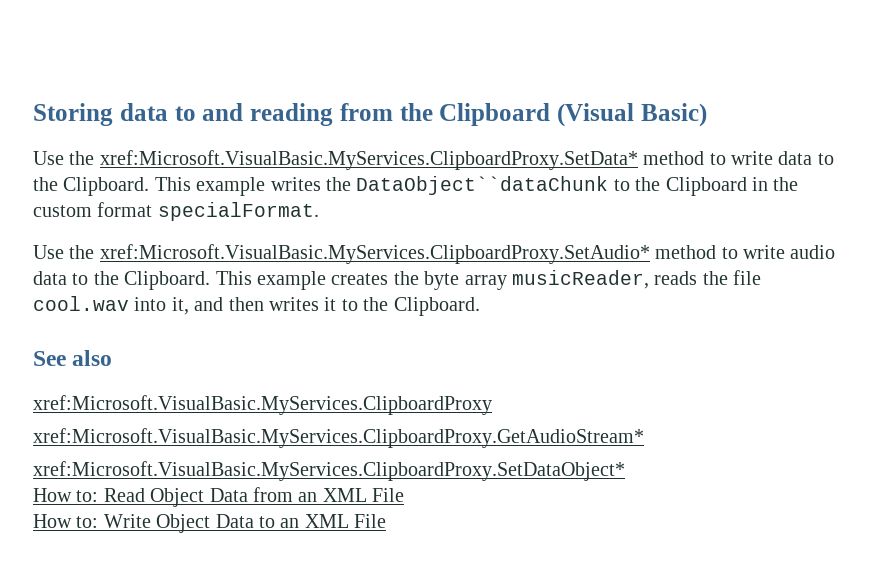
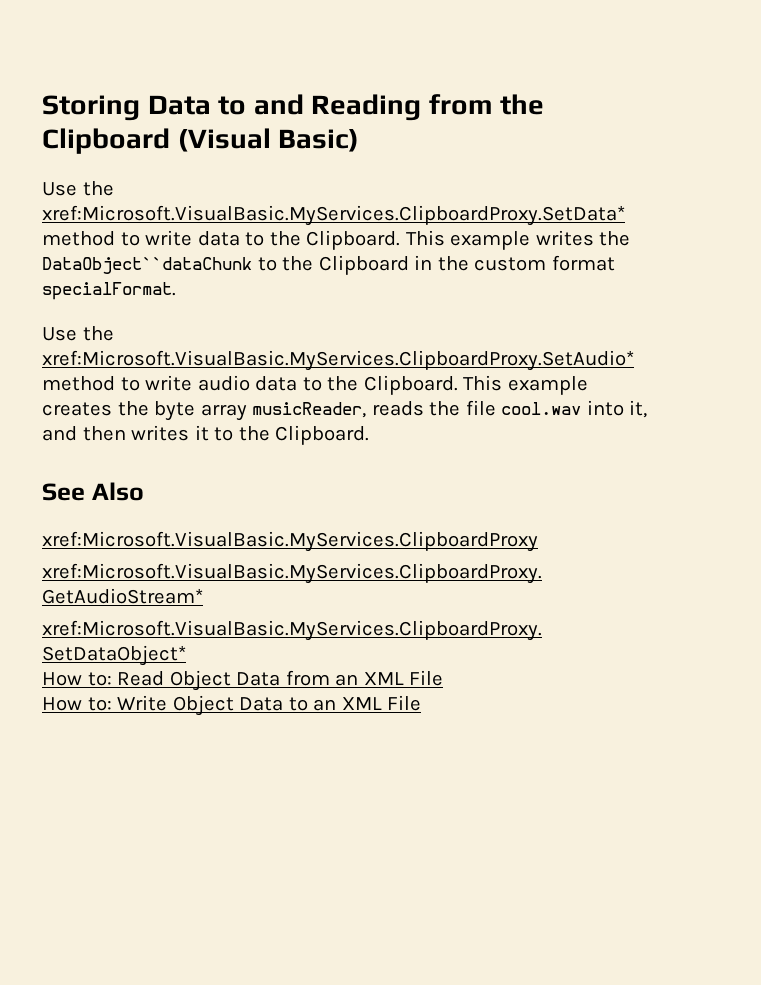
- Storing data to and reading from the Clipboard (Visual Basic)
+ Storing Data to and Reading from the Clipboard (Visual Basic)
- See also
+ See Also

